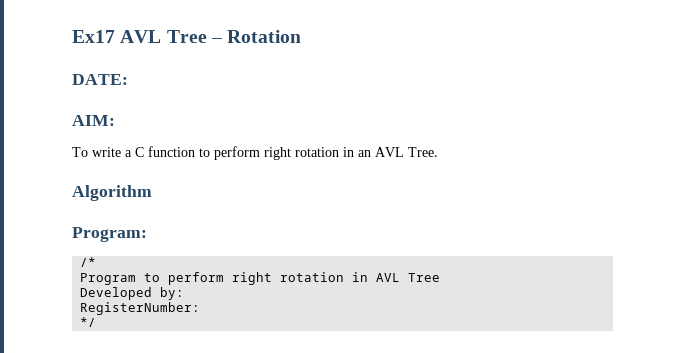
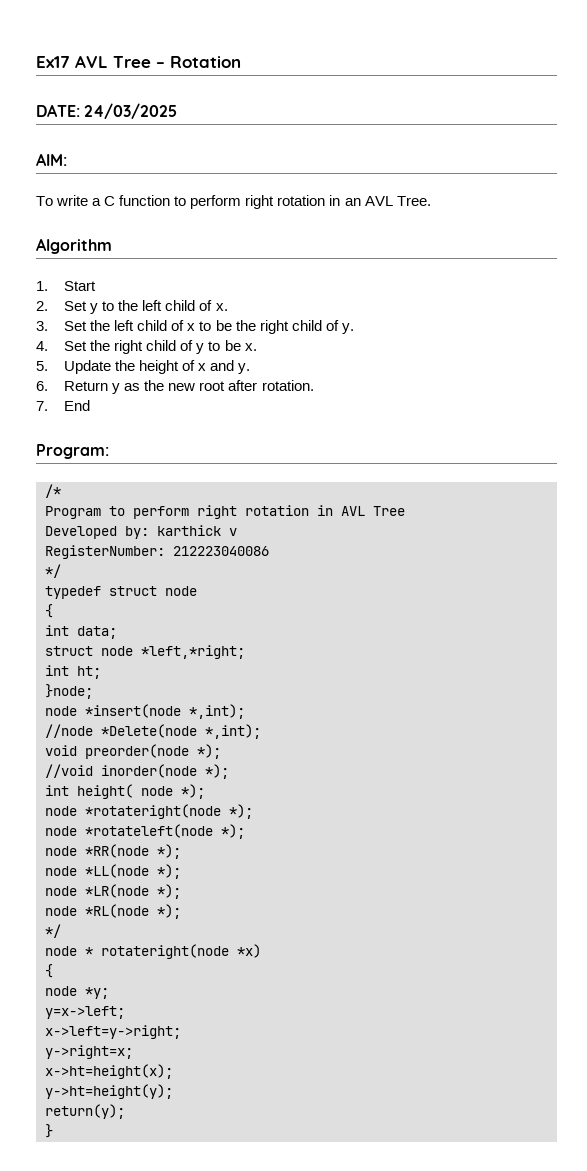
- DATE:
+ DATE: 24/03/2025
+ 1. Start
+ 2. Set y to the left child of x.
+ 3. Set the left child of x to be the right child of y.
+ 4. Set the right child of y to be x.
+ 5. Update the height of x and y.
+ 6. Return y as the new root after rotation.
+ 7. End
- Developed by:
+ Developed by: karthick v
- RegisterNumber:
+ RegisterNumber: 212223040086
  */
+ typedef struct node
+ {
+ int data;
+ struct node *left,*right;
+ int ht;
+ }node;
+ node *insert(node *,int);
+ //node *Delete(node *,int);
+ void preorder(node *);
+ //void inorder(node *);
+ int height( node *);
+ node *rotateright(node *);
+ node *rotateleft(node *);
+ node *RR(node *);
+ node *LL(node *);
+ node *LR(node *);
+ node *RL(node *);
+ */
+ node * rotateright(node *x)
+ {
+ node *y;
+ y=x->left;
+ x->left=y->right;
+ y->right=x;
+ x->ht=height(x);
+ y->ht=height(y);
+ return(y);
+ }

